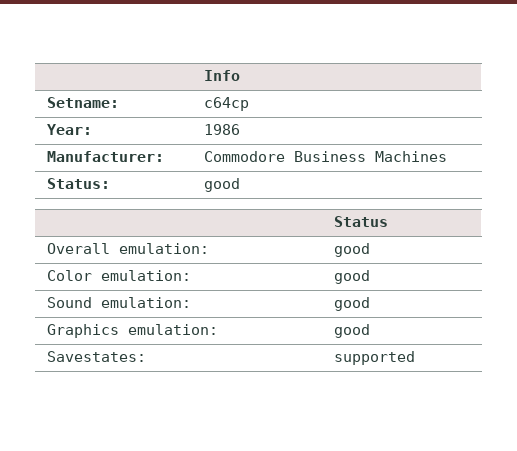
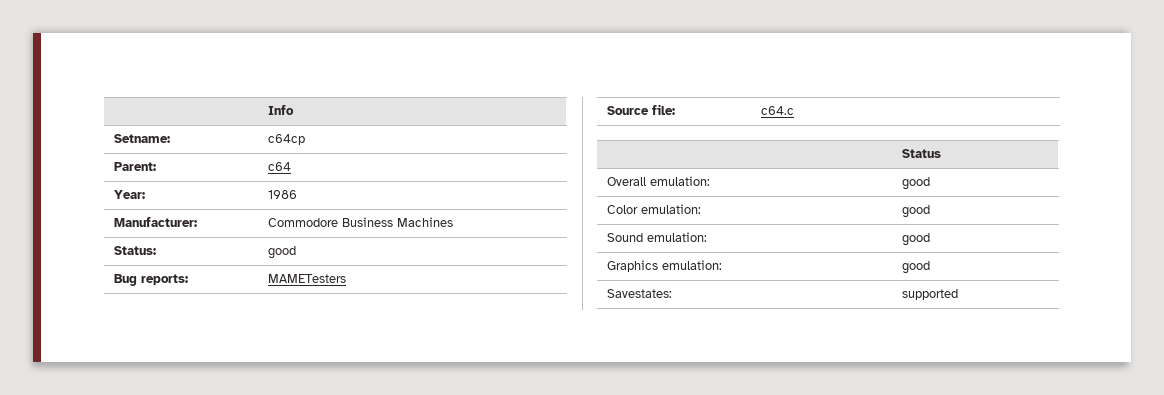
+ Parent: | c64
+ Bug reports: | MAMETesters
+ Source file: | c64.c

